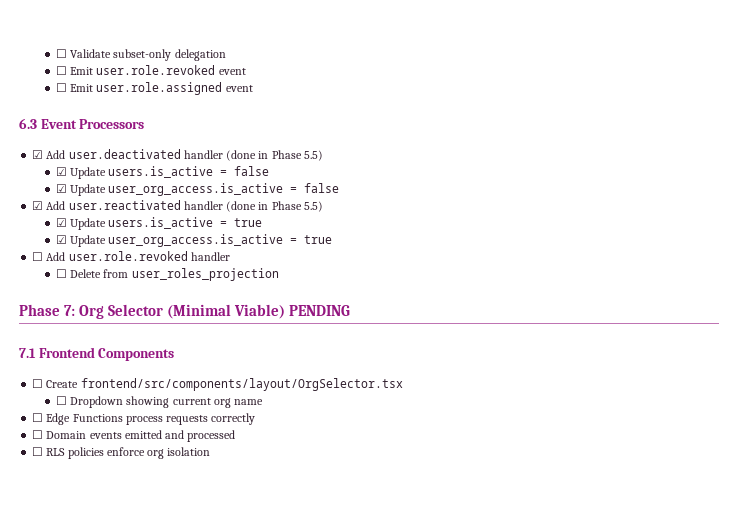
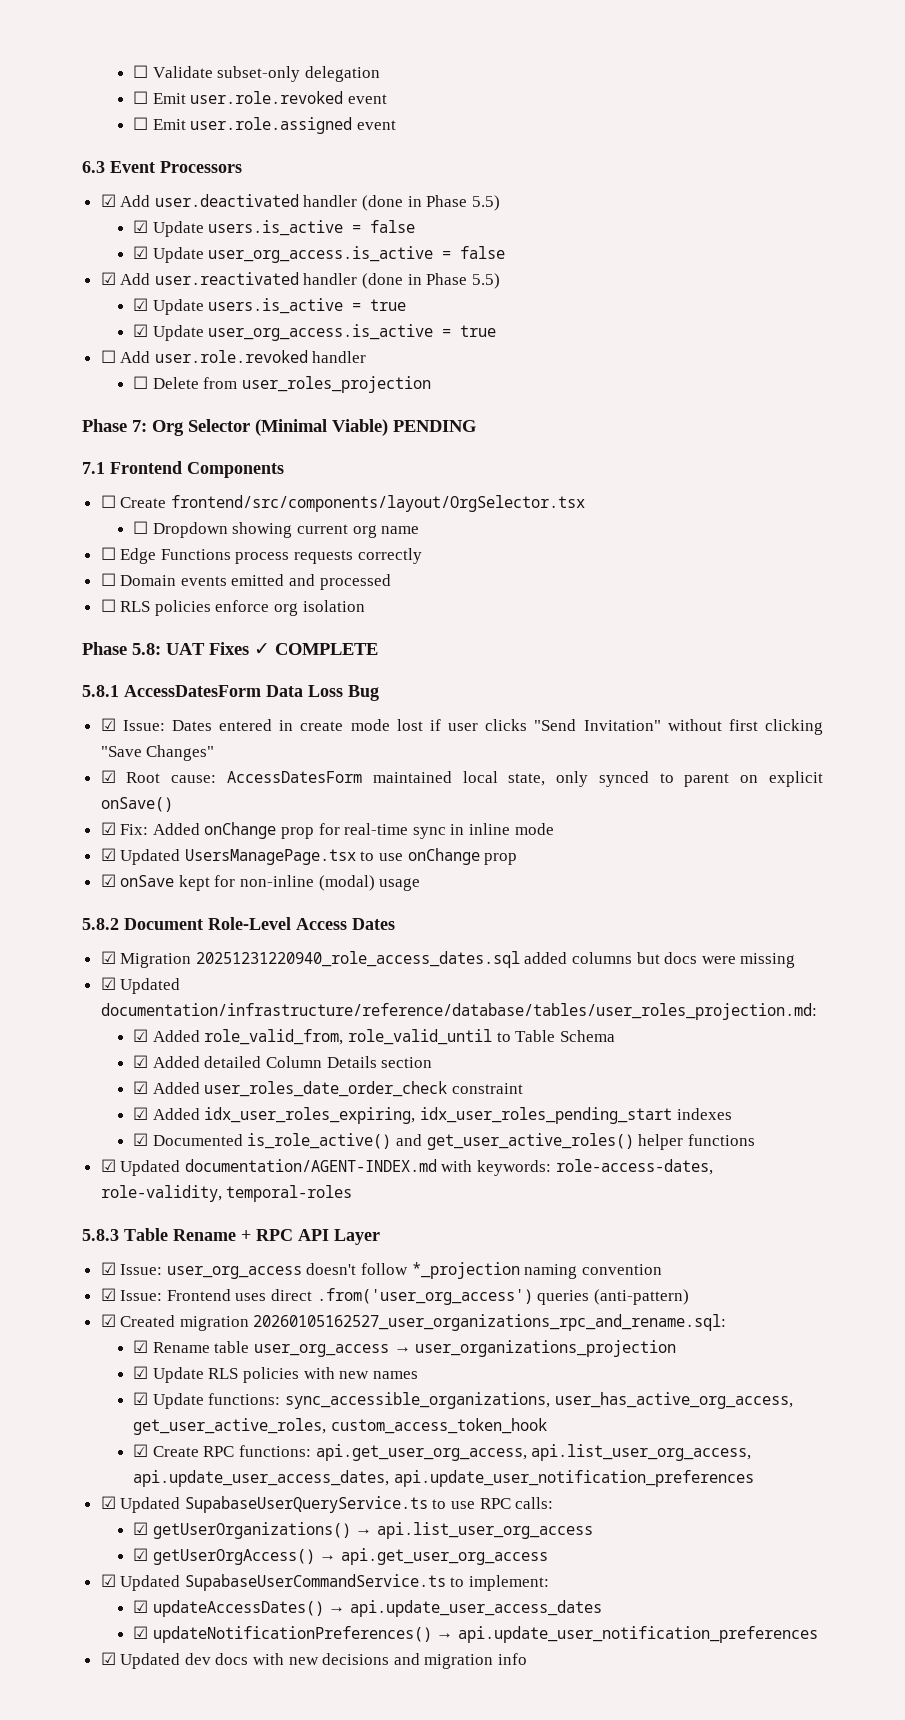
+ Phase 5.8: UAT Fixes ✓ COMPLETE
+ 5.8.1 AccessDatesForm Data Loss Bug
+ ☑ Issue: Dates entered in create mode lost if user clicks "Send Invitation" without first clicking "Save Changes"
+ ☑ Root cause: AccessDatesForm maintained local state, only synced to parent on explicit onSave()
+ ☑ Fix: Added onChange prop for real-time sync in inline mode
+ ☑ Updated UsersManagePage.tsx to use onChange prop
+ ☑ onSave kept for non-inline (modal) usage
+ 5.8.2 Document Role-Level Access Dates
+ ☑ Migration 20251231220940_role_access_dates.sql added columns but docs were missing
+ ☑ Updated documentation/infrastructure/reference/database/tables/user_roles_projection.md:
+ ☑ Added role_valid_from, role_valid_until to Table Schema
+ ☑ Added detailed Column Details section
+ ☑ Added user_roles_date_order_check constraint
+ ☑ Added idx_user_roles_expiring, idx_user_roles_pending_start indexes
+ ☑ Documented is_role_active() and get_user_active_roles() helper functions
+ ☑ Updated documentation/AGENT-INDEX.md with keywords: role-access-dates, role-validity, temporal-roles
+ 5.8.3 Table Rename + RPC API Layer
+ ☑ Issue: user_org_access doesn't follow *_projection naming convention
+ ☑ Issue: Frontend uses direct .from('user_org_access') queries (anti-pattern)
+ ☑ Created migration 20260105162527_user_organizations_rpc_and_rename.sql:
+ ☑ Rename table user_org_access → user_organizations_projection
+ ☑ Update RLS policies with new names
+ ☑ Update functions: sync_accessible_organizations, user_has_active_org_access, get_user_active_roles, custom_access_token_hook
+ ☑ Create RPC functions: api.get_user_org_access, api.list_user_org_access, api.update_user_access_dates, api.update_user_notification_preferences
+ ☑ Updated SupabaseUserQueryService.ts to use RPC calls:
+ ☑ getUserOrganizations() → api.list_user_org_access
+ ☑ getUserOrgAccess() → api.get_user_org_access
+ ☑ Updated SupabaseUserCommandService.ts to implement:
+ ☑ updateAccessDates() → api.update_user_access_dates
+ ☑ updateNotificationPreferences() → api.update_user_notification_preferences
+ ☑ Updated dev docs with new decisions and migration info

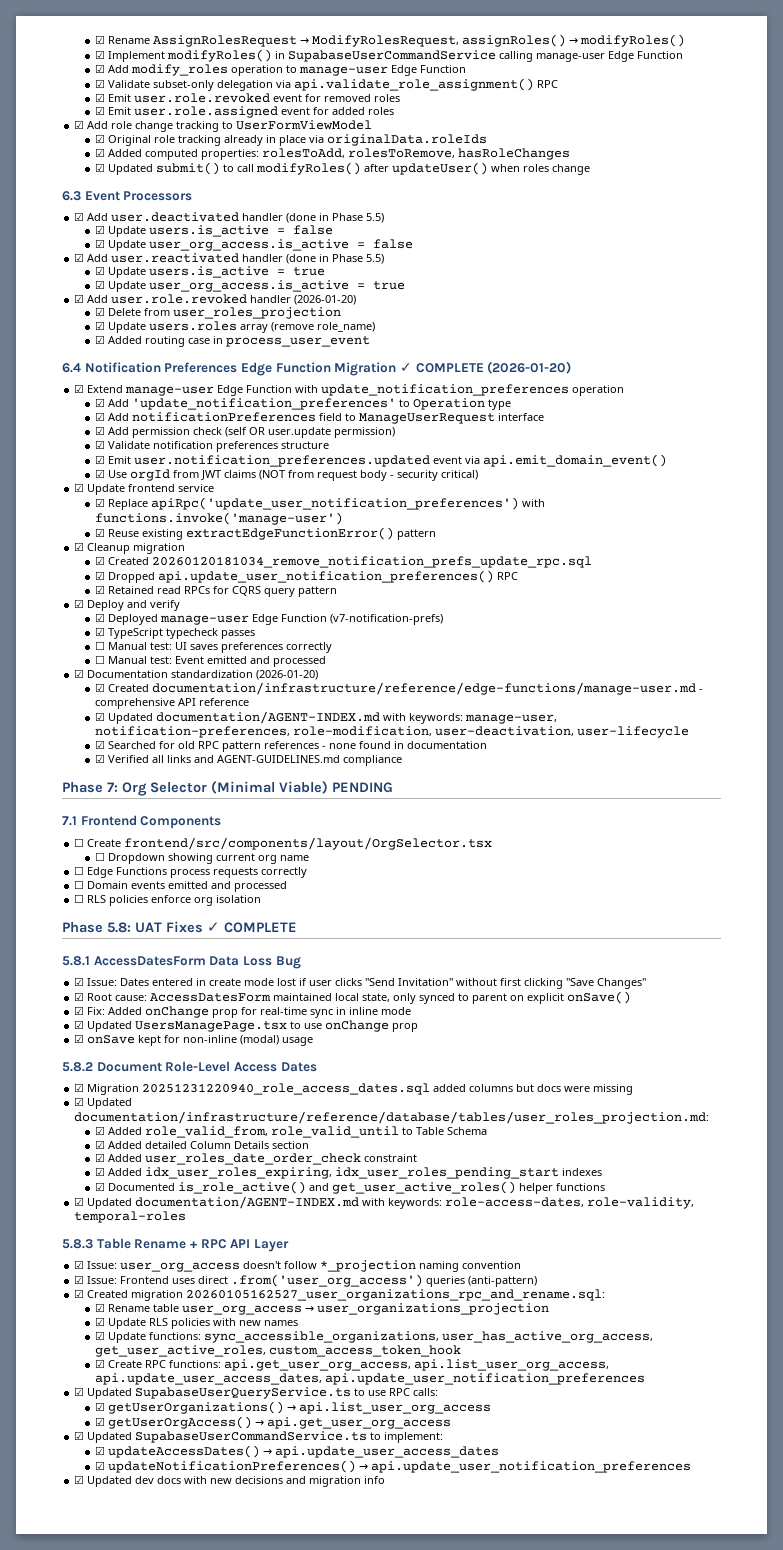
- ☐ Validate subset-only delegation
- ☐ Emit user.role.revoked event
- ☐ Emit user.role.assigned event
+ ☑ Rename AssignRolesRequest → ModifyRolesRequest, assignRoles() → modifyRoles()
+ ☑ Implement modifyRoles() in SupabaseUserCommandService calling manage-user Edge Function
+ ☑ Add modify_roles operation to manage-user Edge Function
+ ☑ Validate subset-only delegation via api.validate_role_assignment() RPC
+ ☑ Emit user.role.revoked event for removed roles
+ ☑ Emit user.role.assigned event for added roles
+ ☑ Add role change tracking to UserFormViewModel
+ ☑ Original role tracking already in place via originalData.roleIds
+ ☑ Added computed properties: rolesToAdd, rolesToRemove, hasRoleChanges
+ ☑ Updated submit() to call modifyRoles() after updateUser() when roles change
- ☐ Add user.role.revoked handler
- ☐ Delete from user_roles_projection
+ ☑ Add user.role.revoked handler (2026-01-20)
+ ☑ Delete from user_roles_projection
+ ☑ Update users.roles array (remove role_name)
+ ☑ Added routing case in process_user_event
+ 6.4 Notification Preferences Edge Function Migration ✓ COMPLETE (2026-01-20)
+ ☑ Extend manage-user Edge Function with update_notification_preferences operation
+ ☑ Add 'update_notification_preferences' to Operation type
+ ☑ Add notificationPreferences field to ManageUserRequest interface
+ ☑ Add permission check (self OR user.update permission)
+ ☑ Validate notification preferences structure
+ ☑ Emit user.notification_preferences.updated event via api.emit_domain_event()
+ ☑ Use orgId from JWT claims (NOT from request body - security critical)
+ ☑ Update frontend service
+ ☑ Replace apiRpc('update_user_notification_preferences') with functions.invoke('manage-user')
+ ☑ Reuse existing extractEdgeFunctionError() pattern
+ ☑ Cleanup migration
+ ☑ Created 20260120181034_remove_notification_prefs_update_rpc.sql
+ ☑ Dropped api.update_user_notification_preferences() RPC
+ ☑ Retained read RPCs for CQRS query pattern
+ ☑ Deploy and verify
+ ☑ Deployed manage-user Edge Function (v7-notification-prefs)
+ ☑ TypeScript typecheck passes
+ ☐ Manual test: UI saves preferences correctly
+ ☐ Manual test: Event emitted and processed
+ ☑ Documentation standardization (2026-01-20)
+ ☑ Created documentation/infrastructure/reference/edge-functions/manage-user.md - comprehensive API reference
+ ☑ Updated documentation/AGENT-INDEX.md with keywords: manage-user, notification-preferences, role-modification, user-deactivation, user-lifecycle
+ ☑ Searched for old RPC pattern references - none found in documentation
+ ☑ Verified all links and AGENT-GUIDELINES.md compliance

